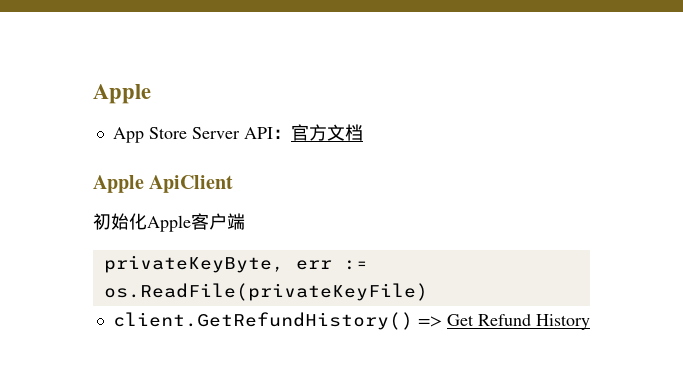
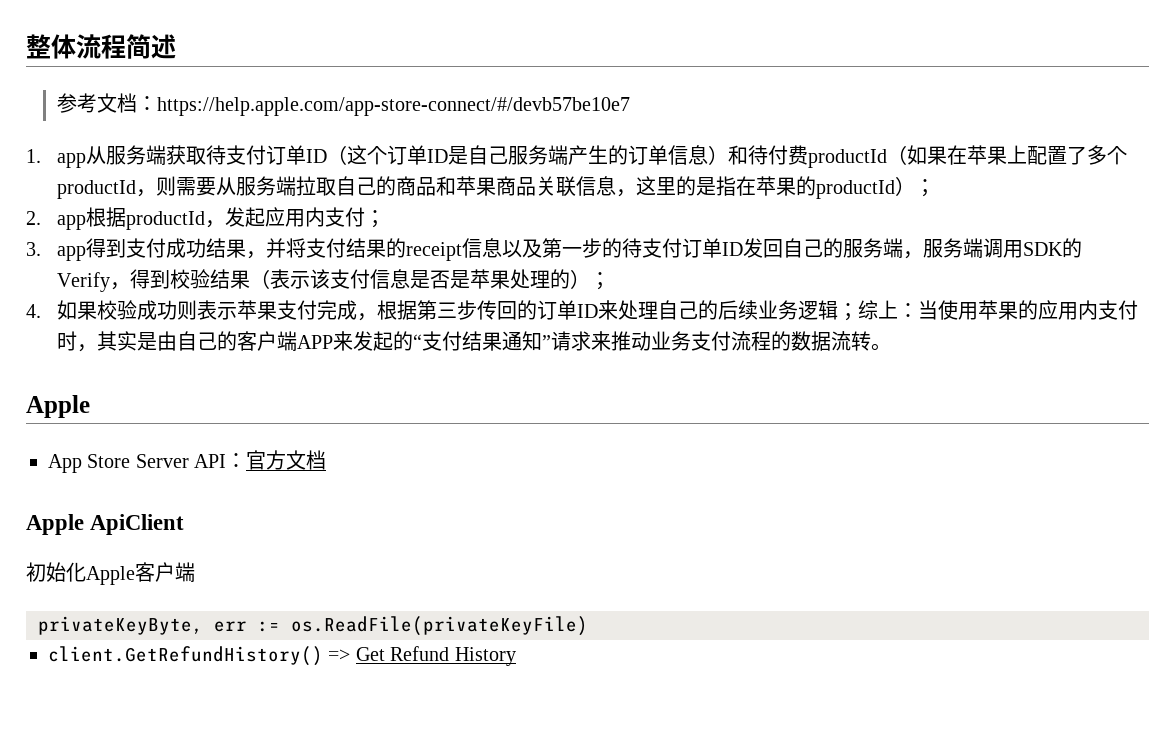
+ 整体流程简述
+ 参考文档：https://help.apple.com/app-store-connect/#/devb57be10e7
+ 1. app从服务端获取待支付订单ID（这个订单ID是自己服务端产生的订单信息）和待付费productId（如果在苹果上配置了多个productId，则需要从服务端拉取自己的商品和苹果商品关联信息，这里的是指在苹果的productId）；
+ 2. app根据productId，发起应用内支付；
+ 3. app得到支付成功结果，并将支付结果的receipt信息以及第一步的待支付订单ID发回自己的服务端，服务端调用SDK的Verify，得到校验结果（表示该支付信息是否是苹果处理的）；
+ 4.如果校验成功则表示苹果支付完成，根据第三步传回的订单ID来处理自己的后续业务逻辑；综上：当使用苹果的应用内支付时，其实是由自己的客户端APP来发起的“支付结果通知”请求来推动业务支付流程的数据流转。

